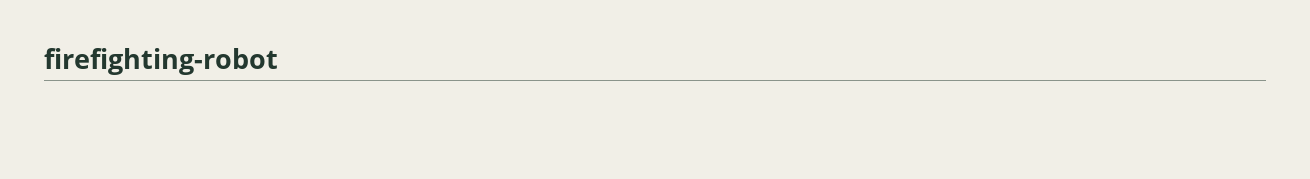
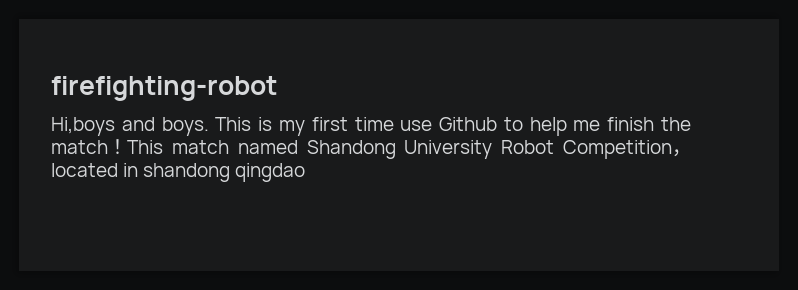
+ Hi,boys and boys. This is my first time use Github to help me finish the match！This match named Shandong University Robot Competition，located in shandong qingdao

